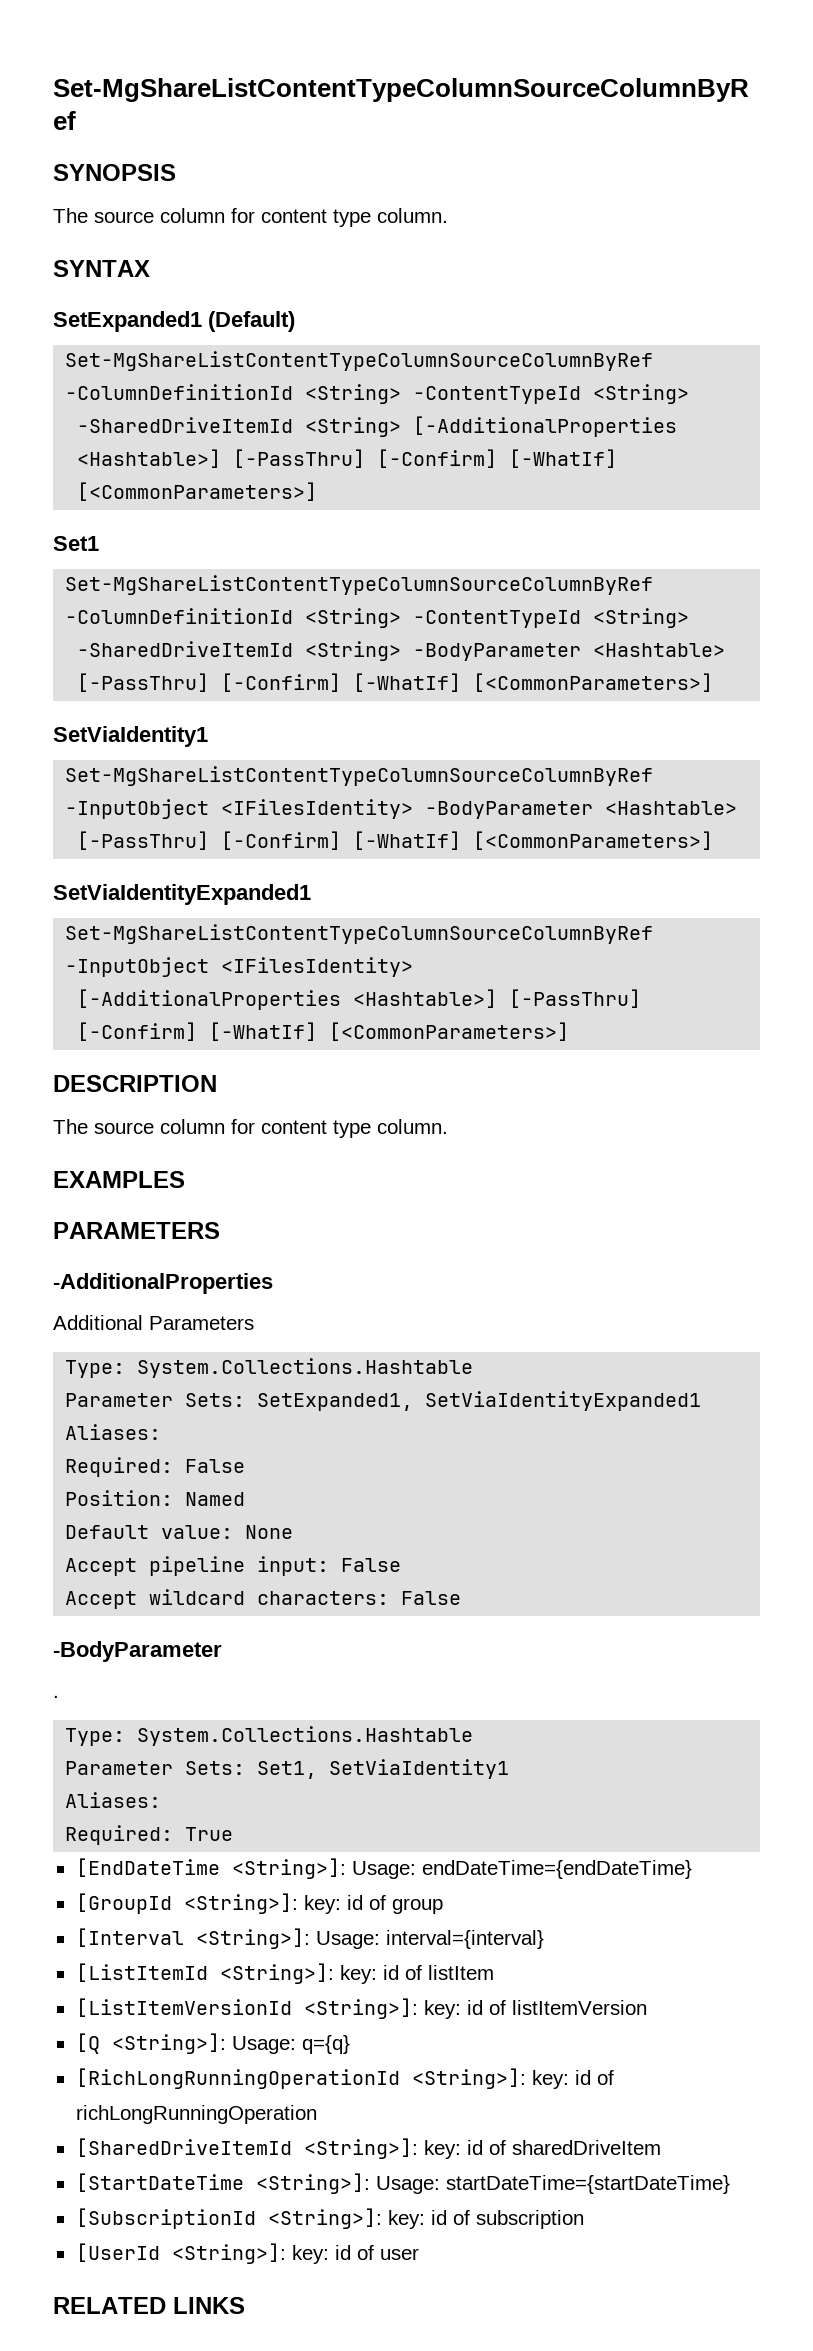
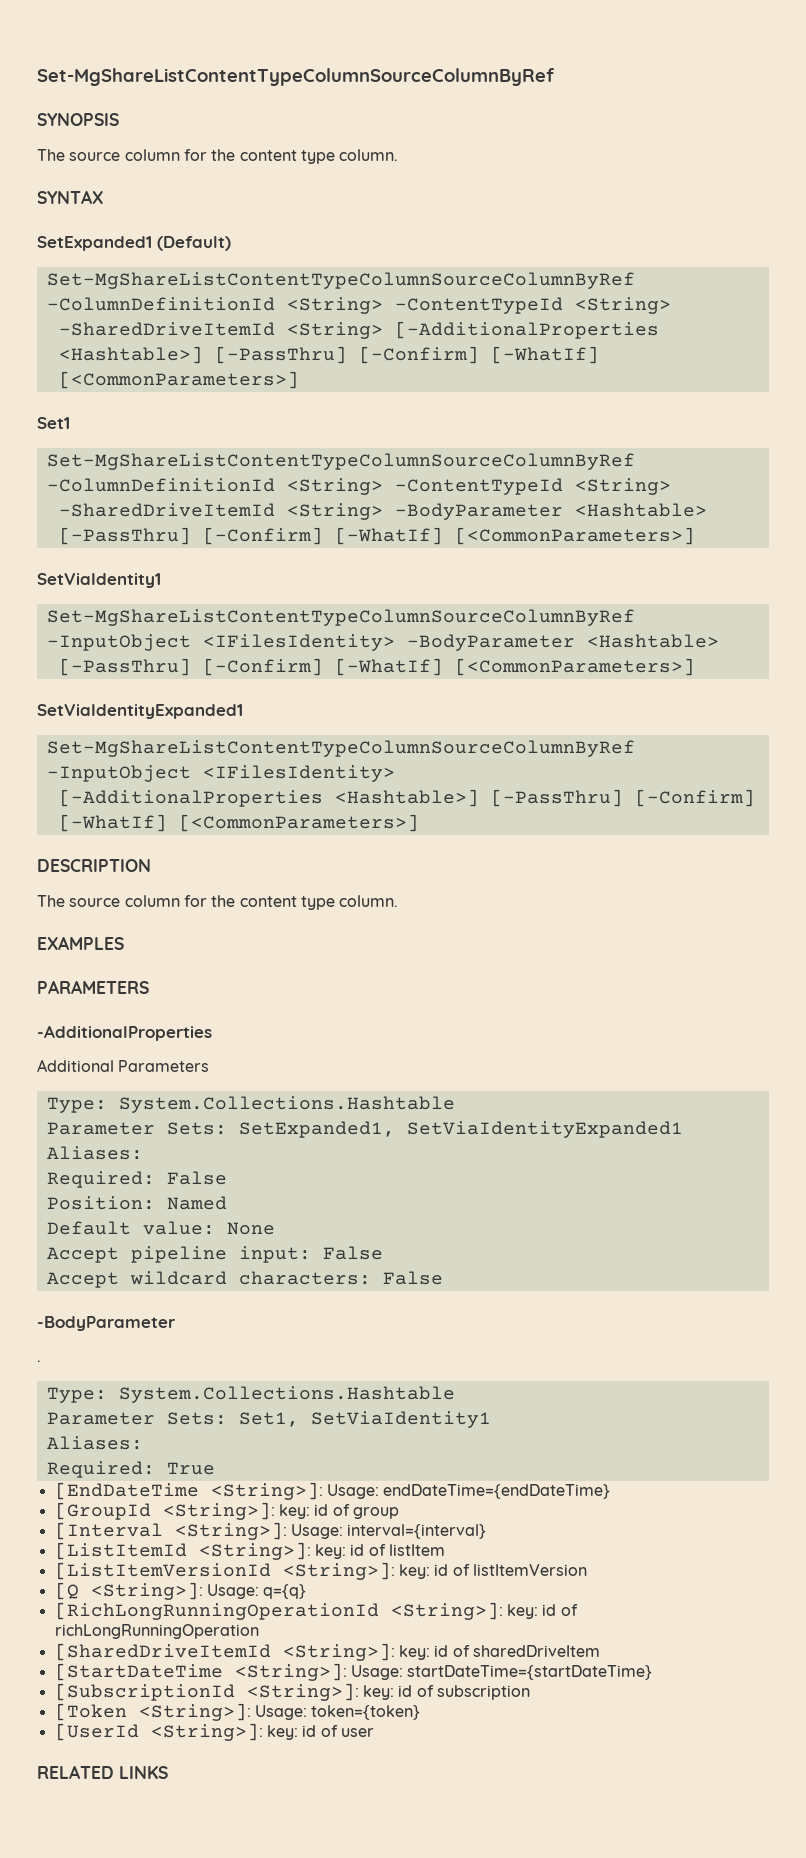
  SYNOPSIS
- The source column for content type column.
+ The source column for the content type column.
  DESCRIPTION
- The source column for content type column.
+ The source column for the content type column.
+ [Token <String>]: Usage: token={token}

